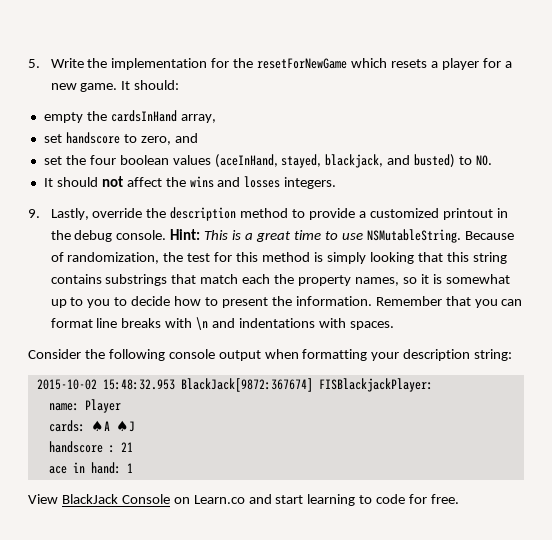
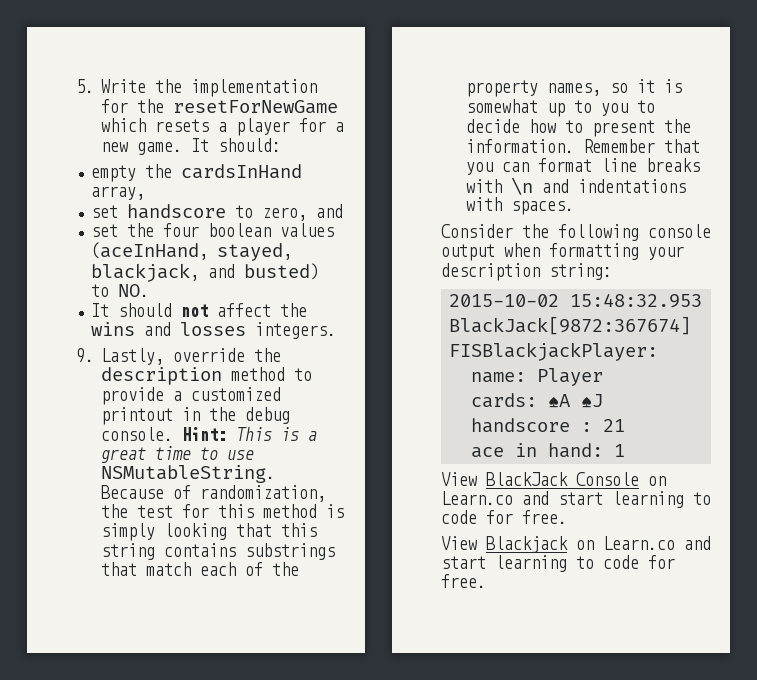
- Because of randomization, the test for this method is simply looking that this string contains substrings that match each the property names, so it is somewhat up to you to decide how to present the information.
+ Because of randomization, the test for this method is simply looking that this string contains substrings that match each of the property names, so it is somewhat up to you to decide how to present the information.
+ View Blackjack on Learn.co and start learning to code for free.

